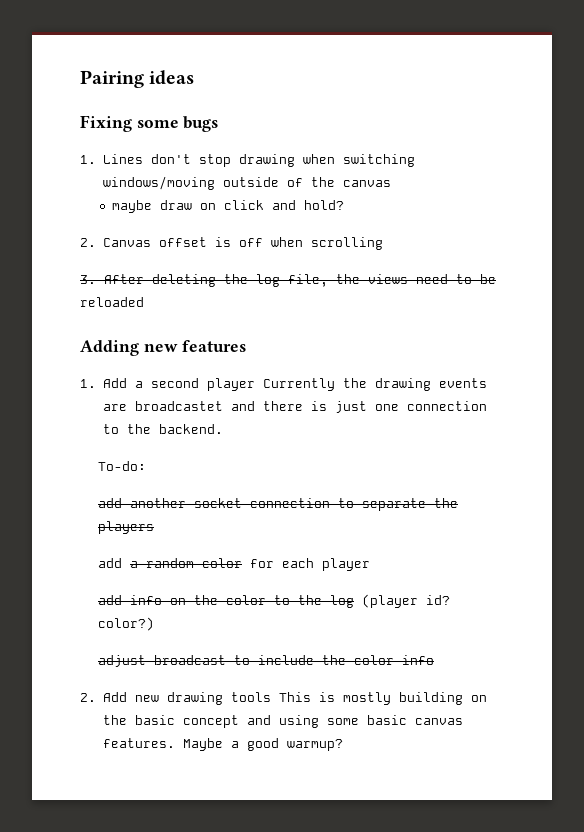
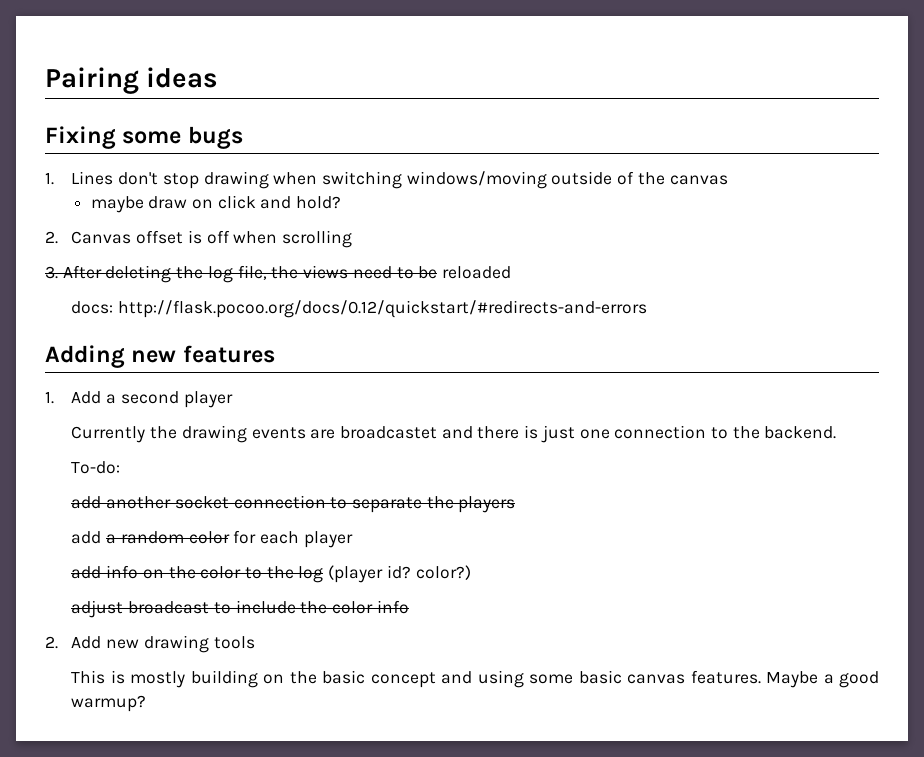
+ docs: http://flask.pocoo.org/docs/0.12/quickstart/#redirects-and-errors
- 1. Add a second player Currently the drawing events are broadcastet and there is just one connection to the backend.
+ 1. Add a second player
+ Currently the drawing events are broadcastet and there is just one connection to the backend.
- 2. Add new drawing tools This is mostly building on the basic concept and using some basic canvas features.
+ 2. Add new drawing tools
+ This is mostly building on the basic concept and using some basic canvas features.

